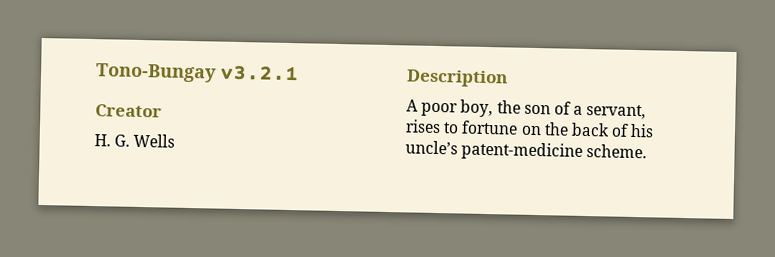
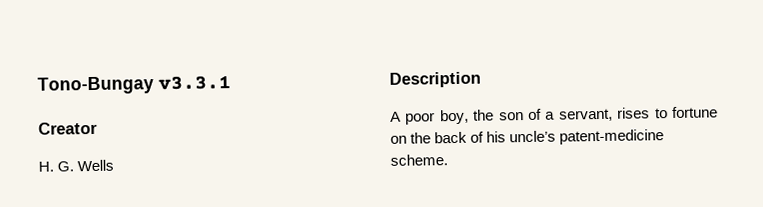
- Tono-Bungay v3.2.1
+ Tono-Bungay v3.3.1

